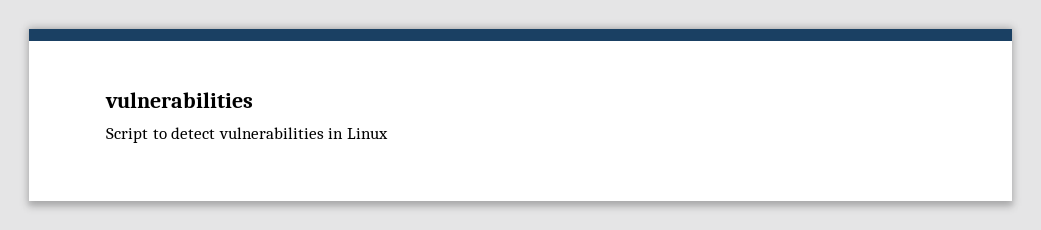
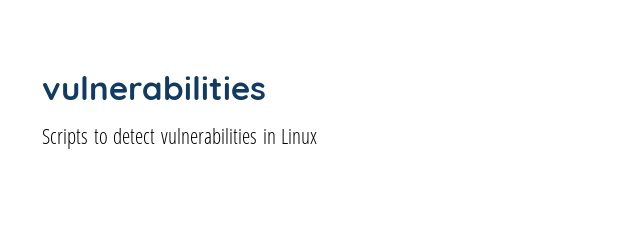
- Script to detect vulnerabilities in Linux
+ Scripts to detect vulnerabilities in Linux

